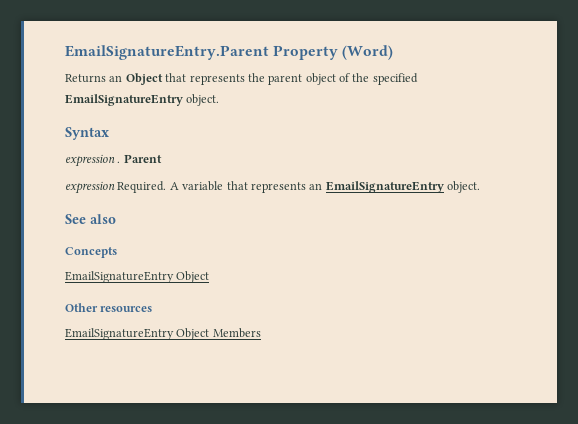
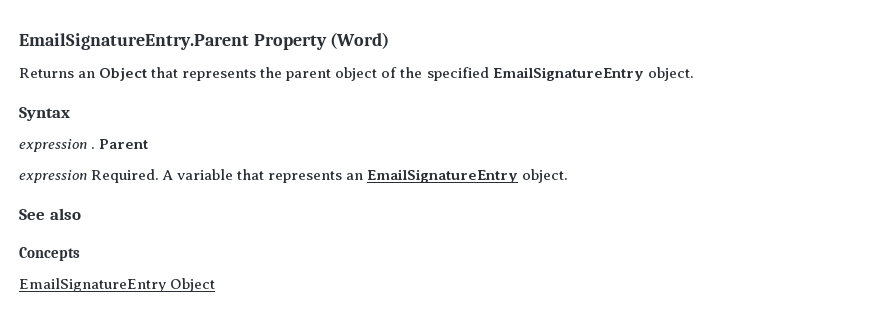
- Other resources
- EmailSignatureEntry Object Members

